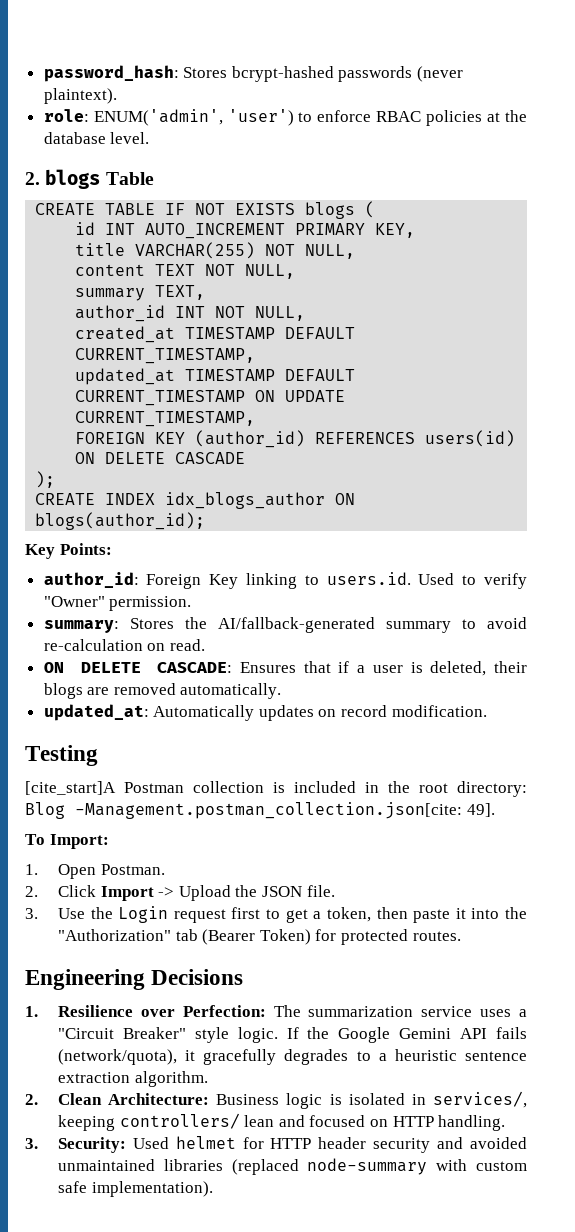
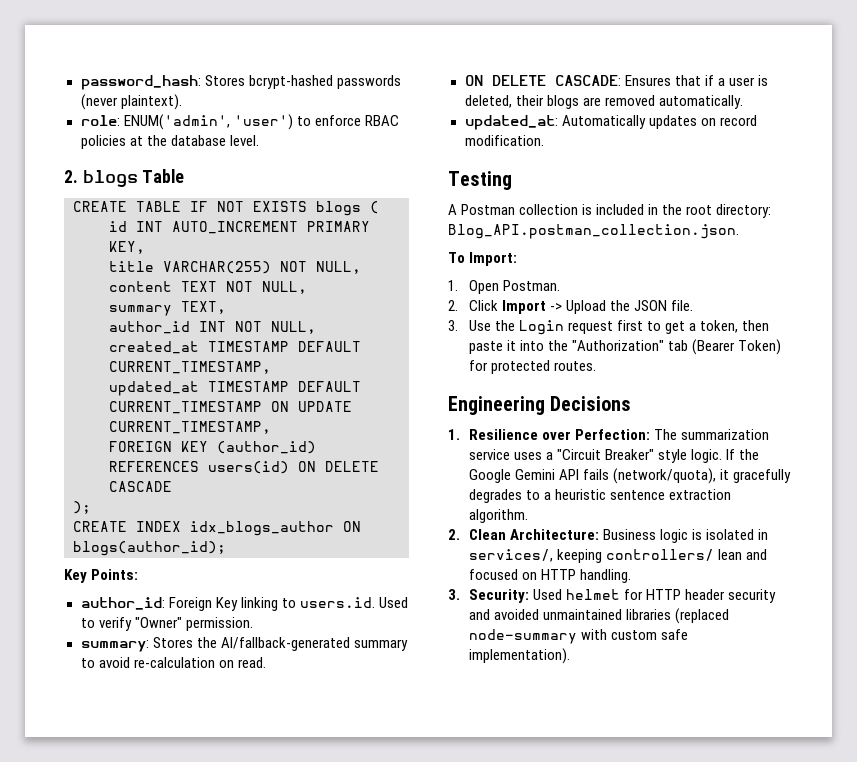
- [cite_start]A Postman collection is included in the root directory: Blog -Management.postman_collection.json[cite: 49].
+ A Postman collection is included in the root directory: Blog_API.postman_collection.json.

